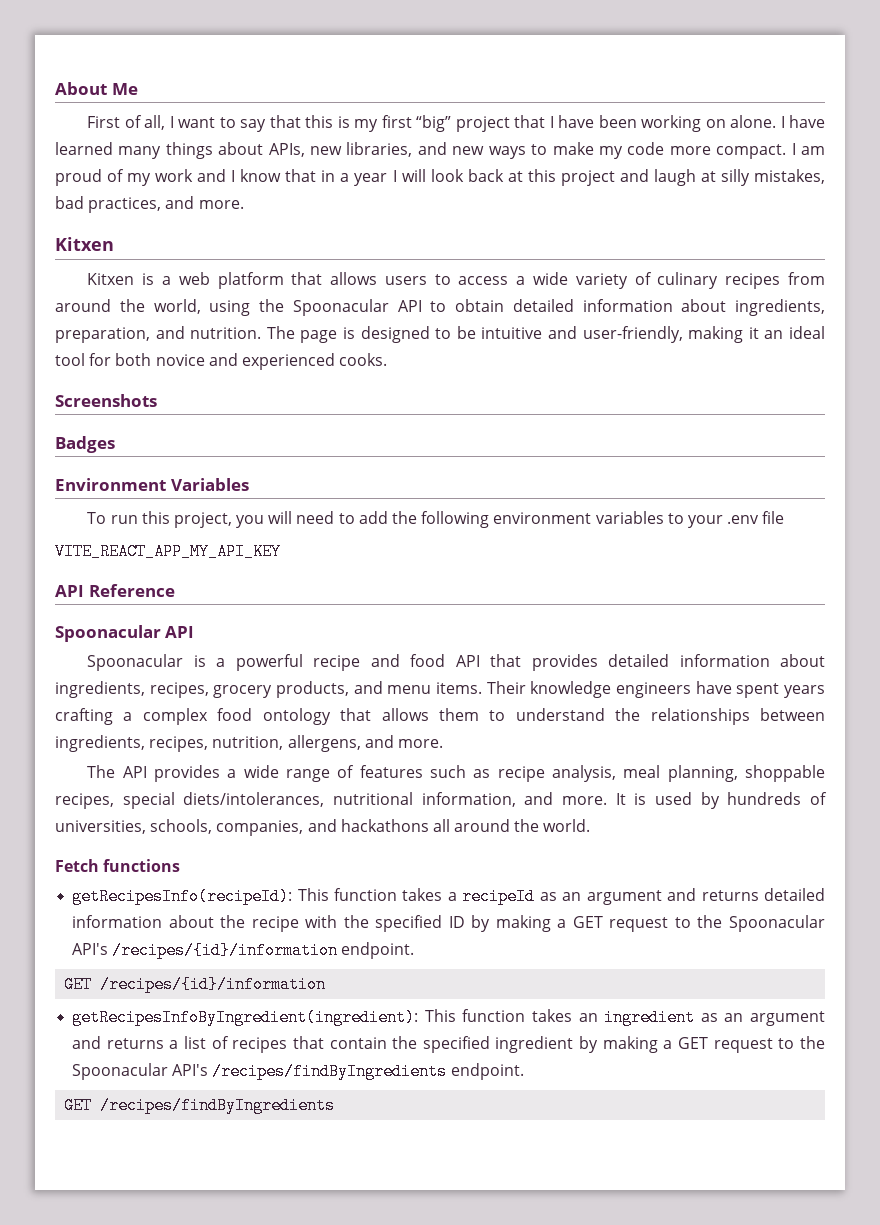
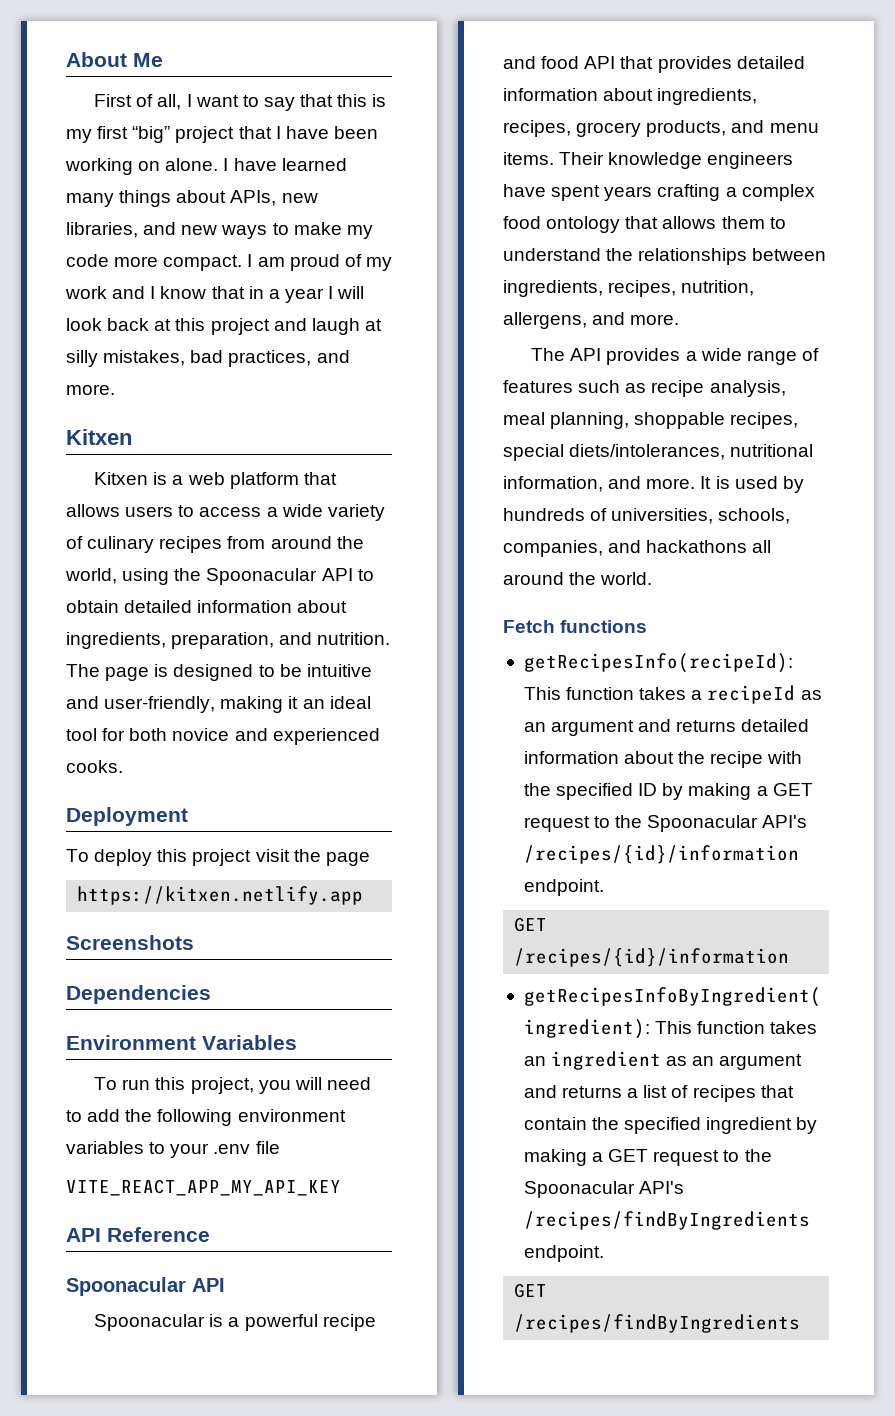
+ Deployment
+ To deploy this project visit the page
+ https://kitxen.netlify.app
- Badges
+ Dependencies

